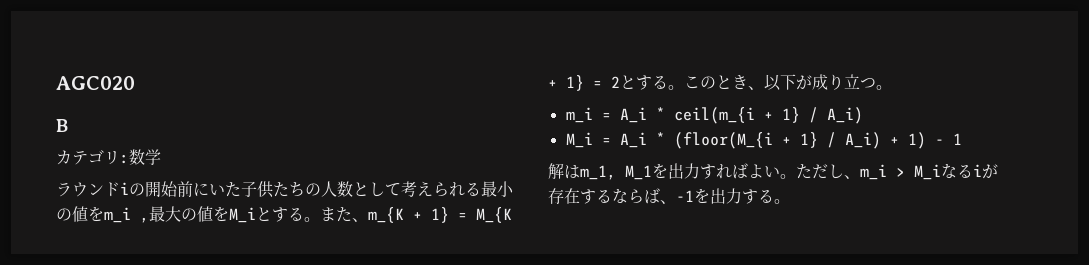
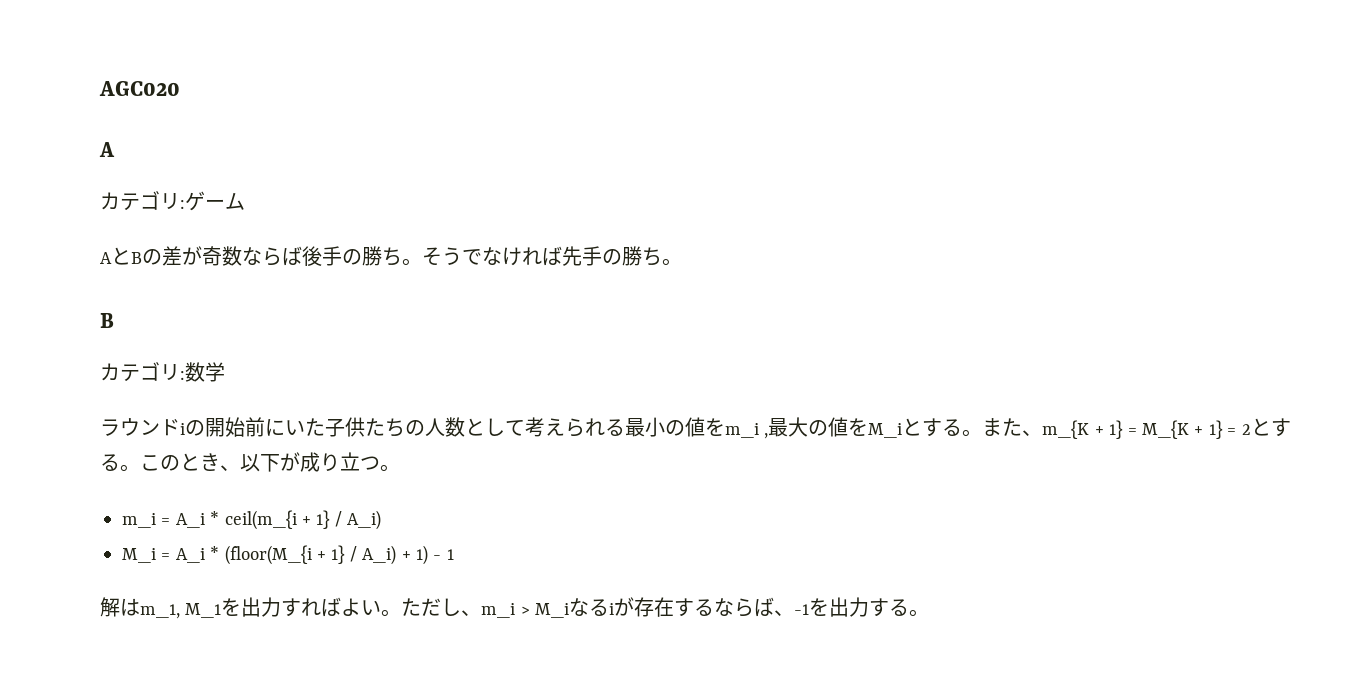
  AGC020
+ A
+ カテゴリ:ゲーム
+ AとBの差が奇数ならば後手の勝ち。そうでなければ先手の勝ち。

